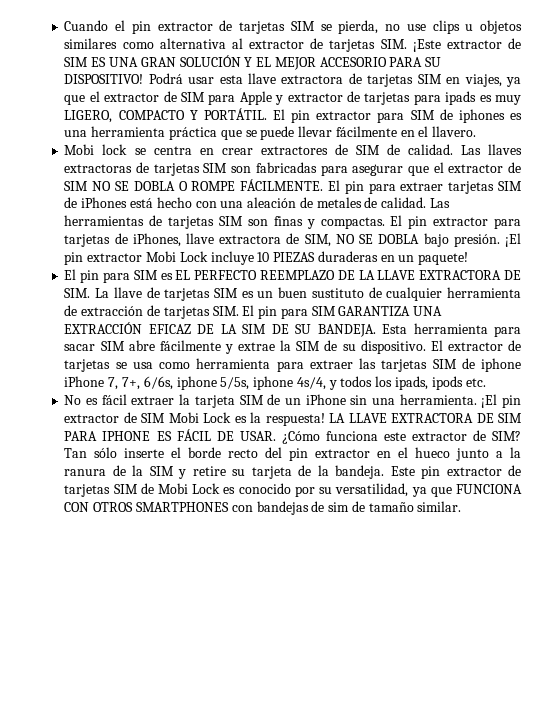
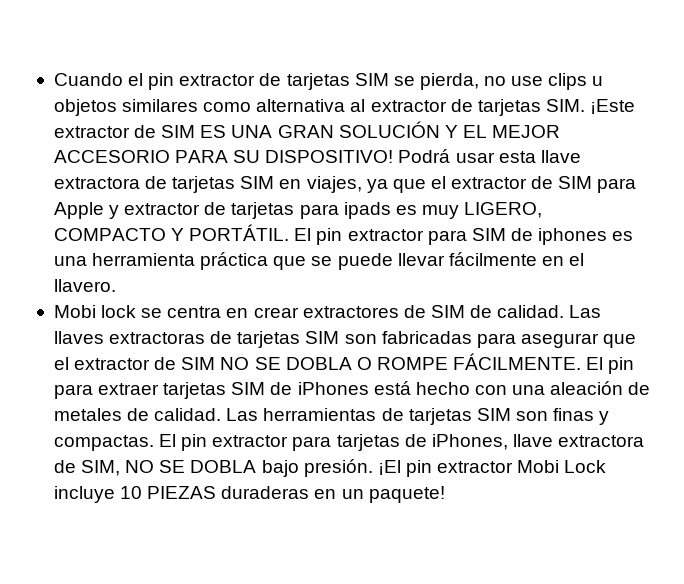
- El pin para SIM es EL PERFECTO REEMPLAZO DE LA LLAVE EXTRACTORA DE SIM. La llave de tarjetas SIM es un buen sustituto de cualquier herramienta de extracción de tarjetas SIM. El pin para SIM GARANTIZA UNA EXTRACCIÓN EFICAZ DE LA SIM DE SU BANDEJA. Esta herramienta para sacar SIM abre fácilmente y extrae la SIM de su dispositivo. El extractor de tarjetas se usa como herramienta para extraer las tarjetas SIM de iphone iPhone 7, 7+, 6/6s, iphone 5/5s, iphone 4s/4, y todos los ipads, ipods etc.
- No es fácil extraer la tarjeta SIM de un iPhone sin una herramienta. ¡El pin extractor de SIM Mobi Lock es la respuesta! LA LLAVE EXTRACTORA DE SIM PARA IPHONE ES FÁCIL DE USAR. ¿Cómo funciona este extractor de SIM? Tan sólo inserte el borde recto del pin extractor en el hueco junto a la ranura de la SIM y retire su tarjeta de la bandeja. Este pin extractor de tarjetas SIM de Mobi Lock es conocido por su versatilidad, ya que FUNCIONA CON OTROS SMARTPHONES con bandejas de sim de tamaño similar.

